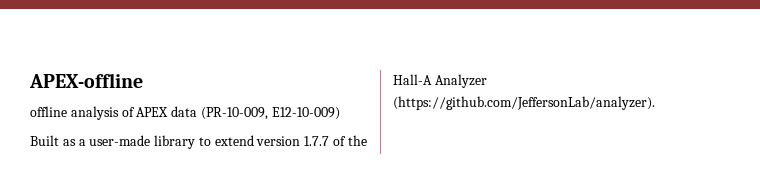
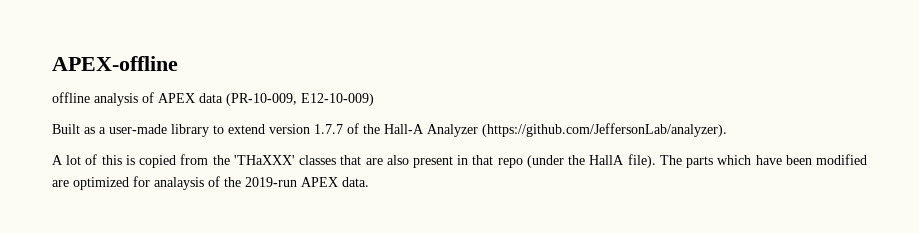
+ A lot of this is copied from the 'THaXXX' classes that are also present in that repo (under the HallA file). The parts which have been modified are optimized for analaysis of the 2019-run APEX data.

